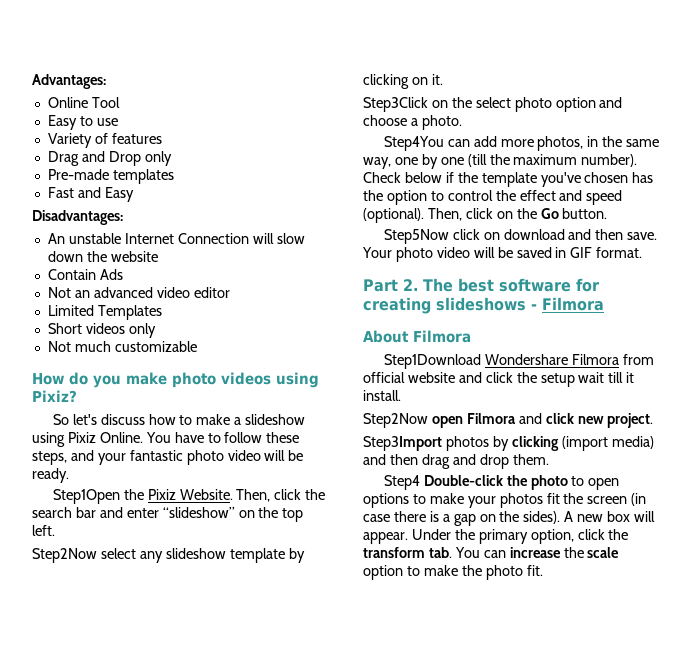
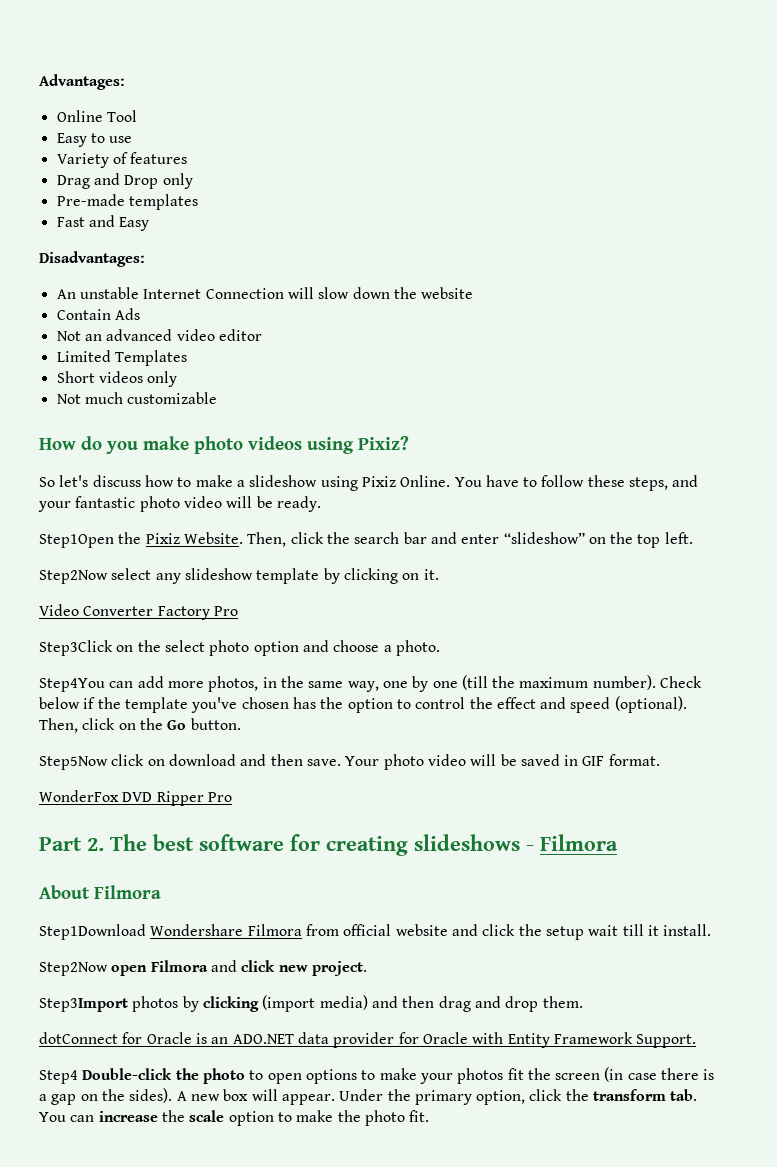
+ Video Converter Factory Pro
+ WonderFox DVD Ripper Pro
+ dotConnect for Oracle is an ADO.NET data provider for Oracle with Entity Framework Support.

